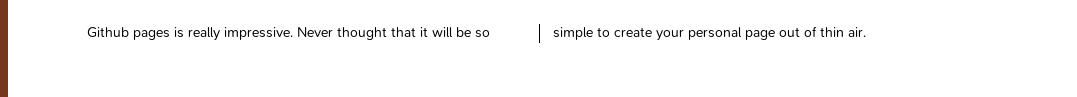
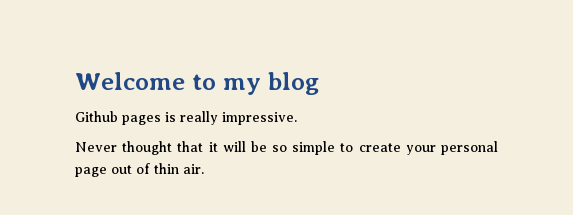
+ Welcome to my blog
- Github pages is really impressive. Never thought that it will be so simple to create your personal page out of thin air.
+ Github pages is really impressive.
+ Never thought that it will be so simple to create your personal page out of thin air.

